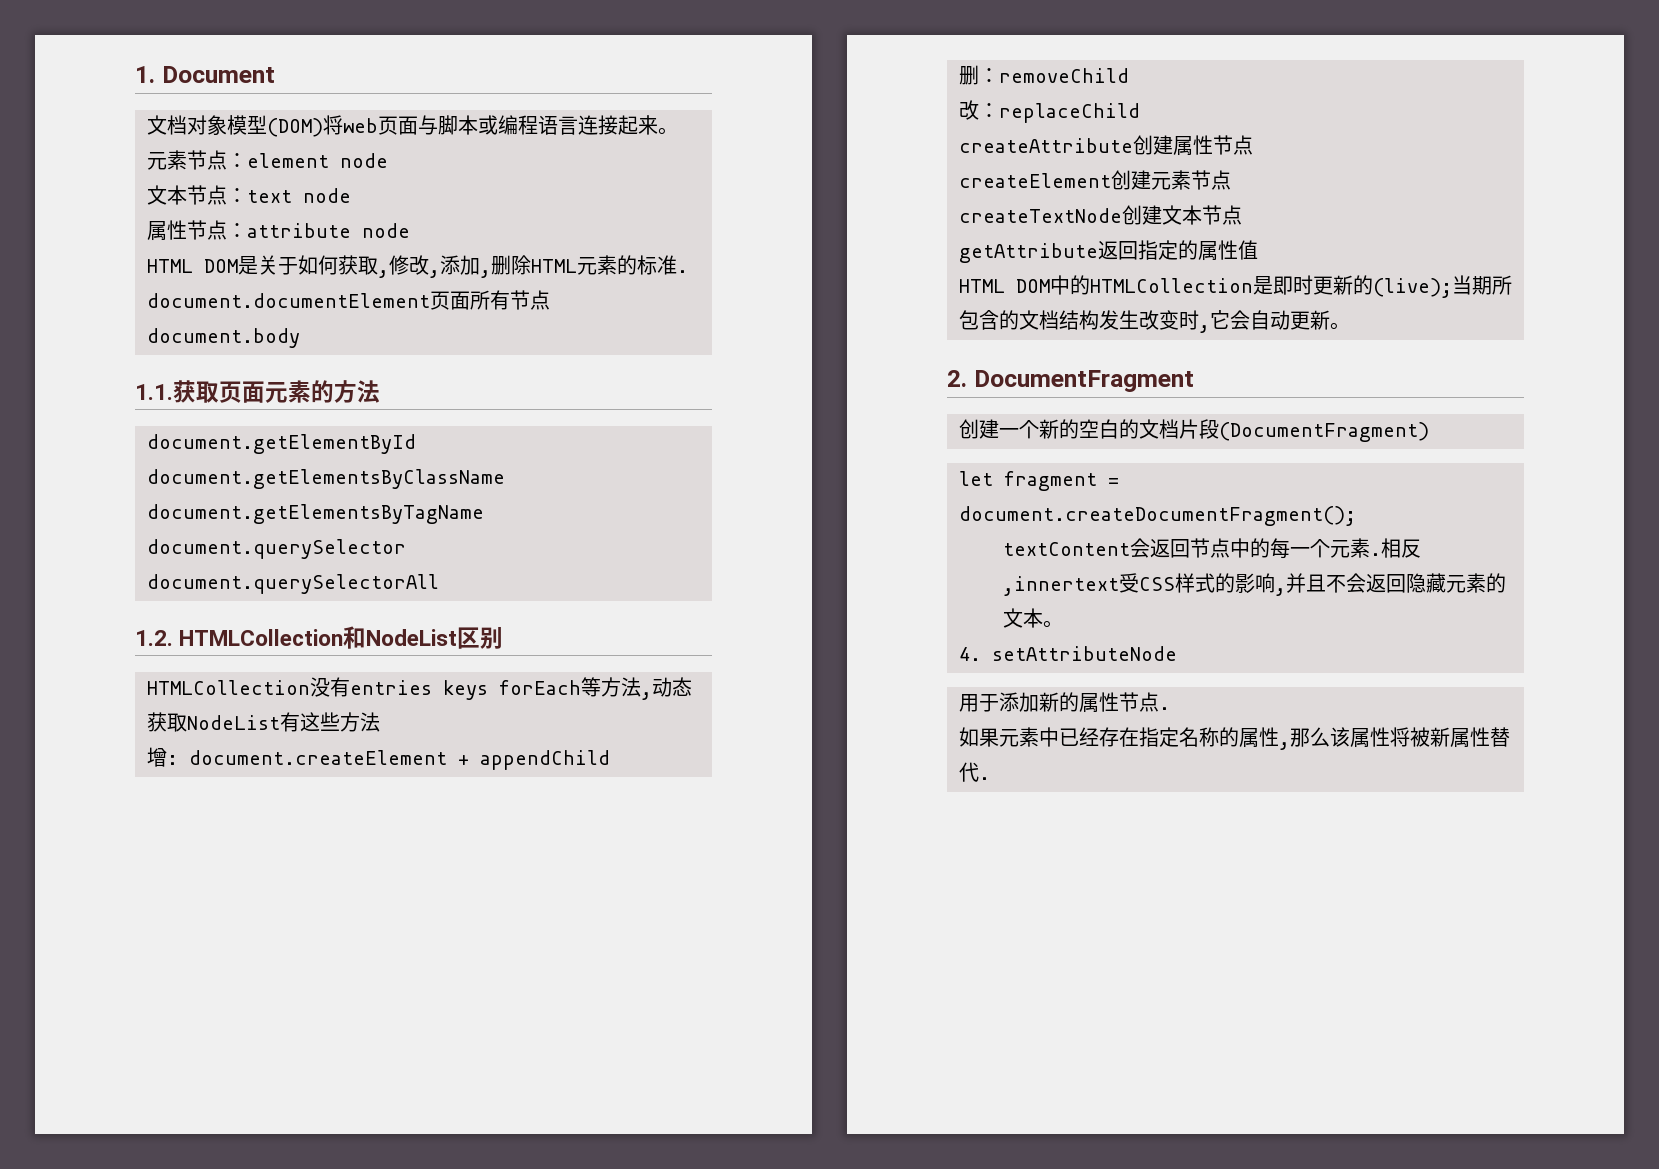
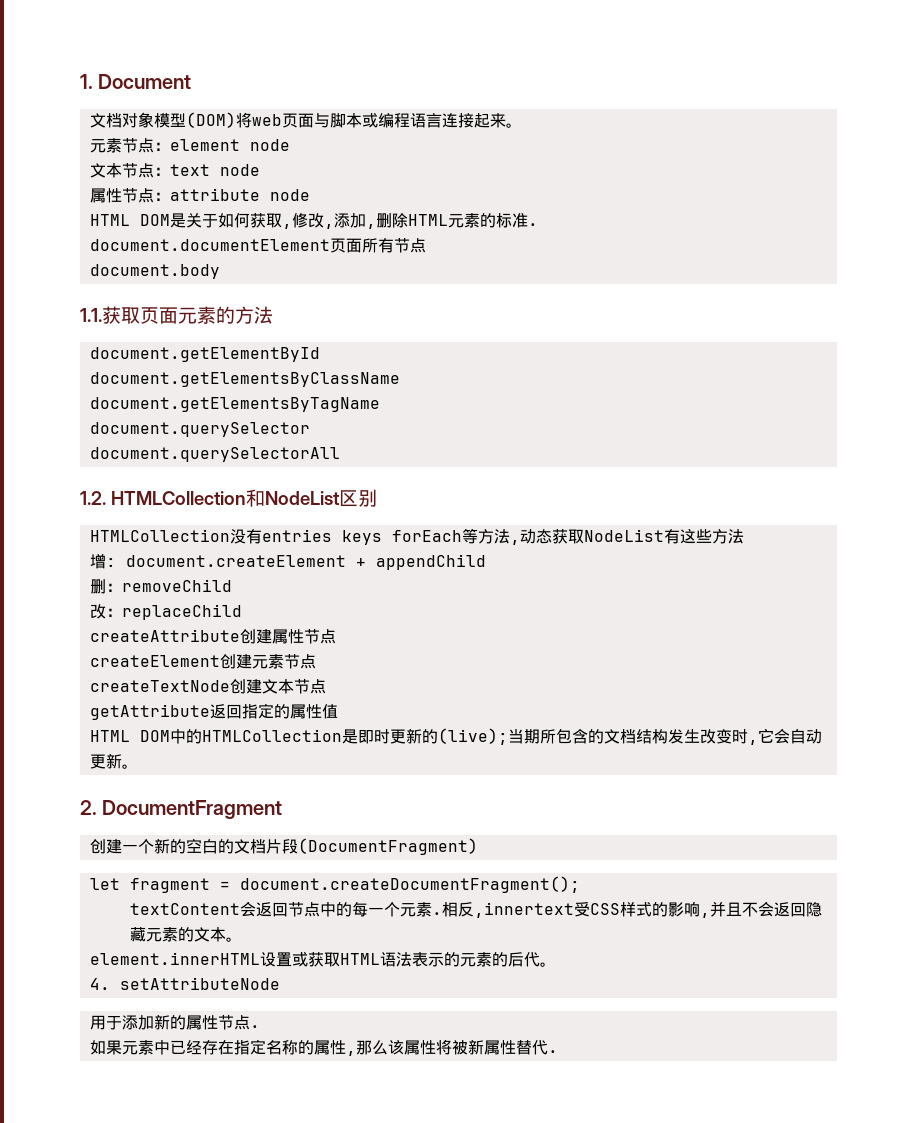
+ element.innerHTML设置或获取HTML语法表示的元素的后代。

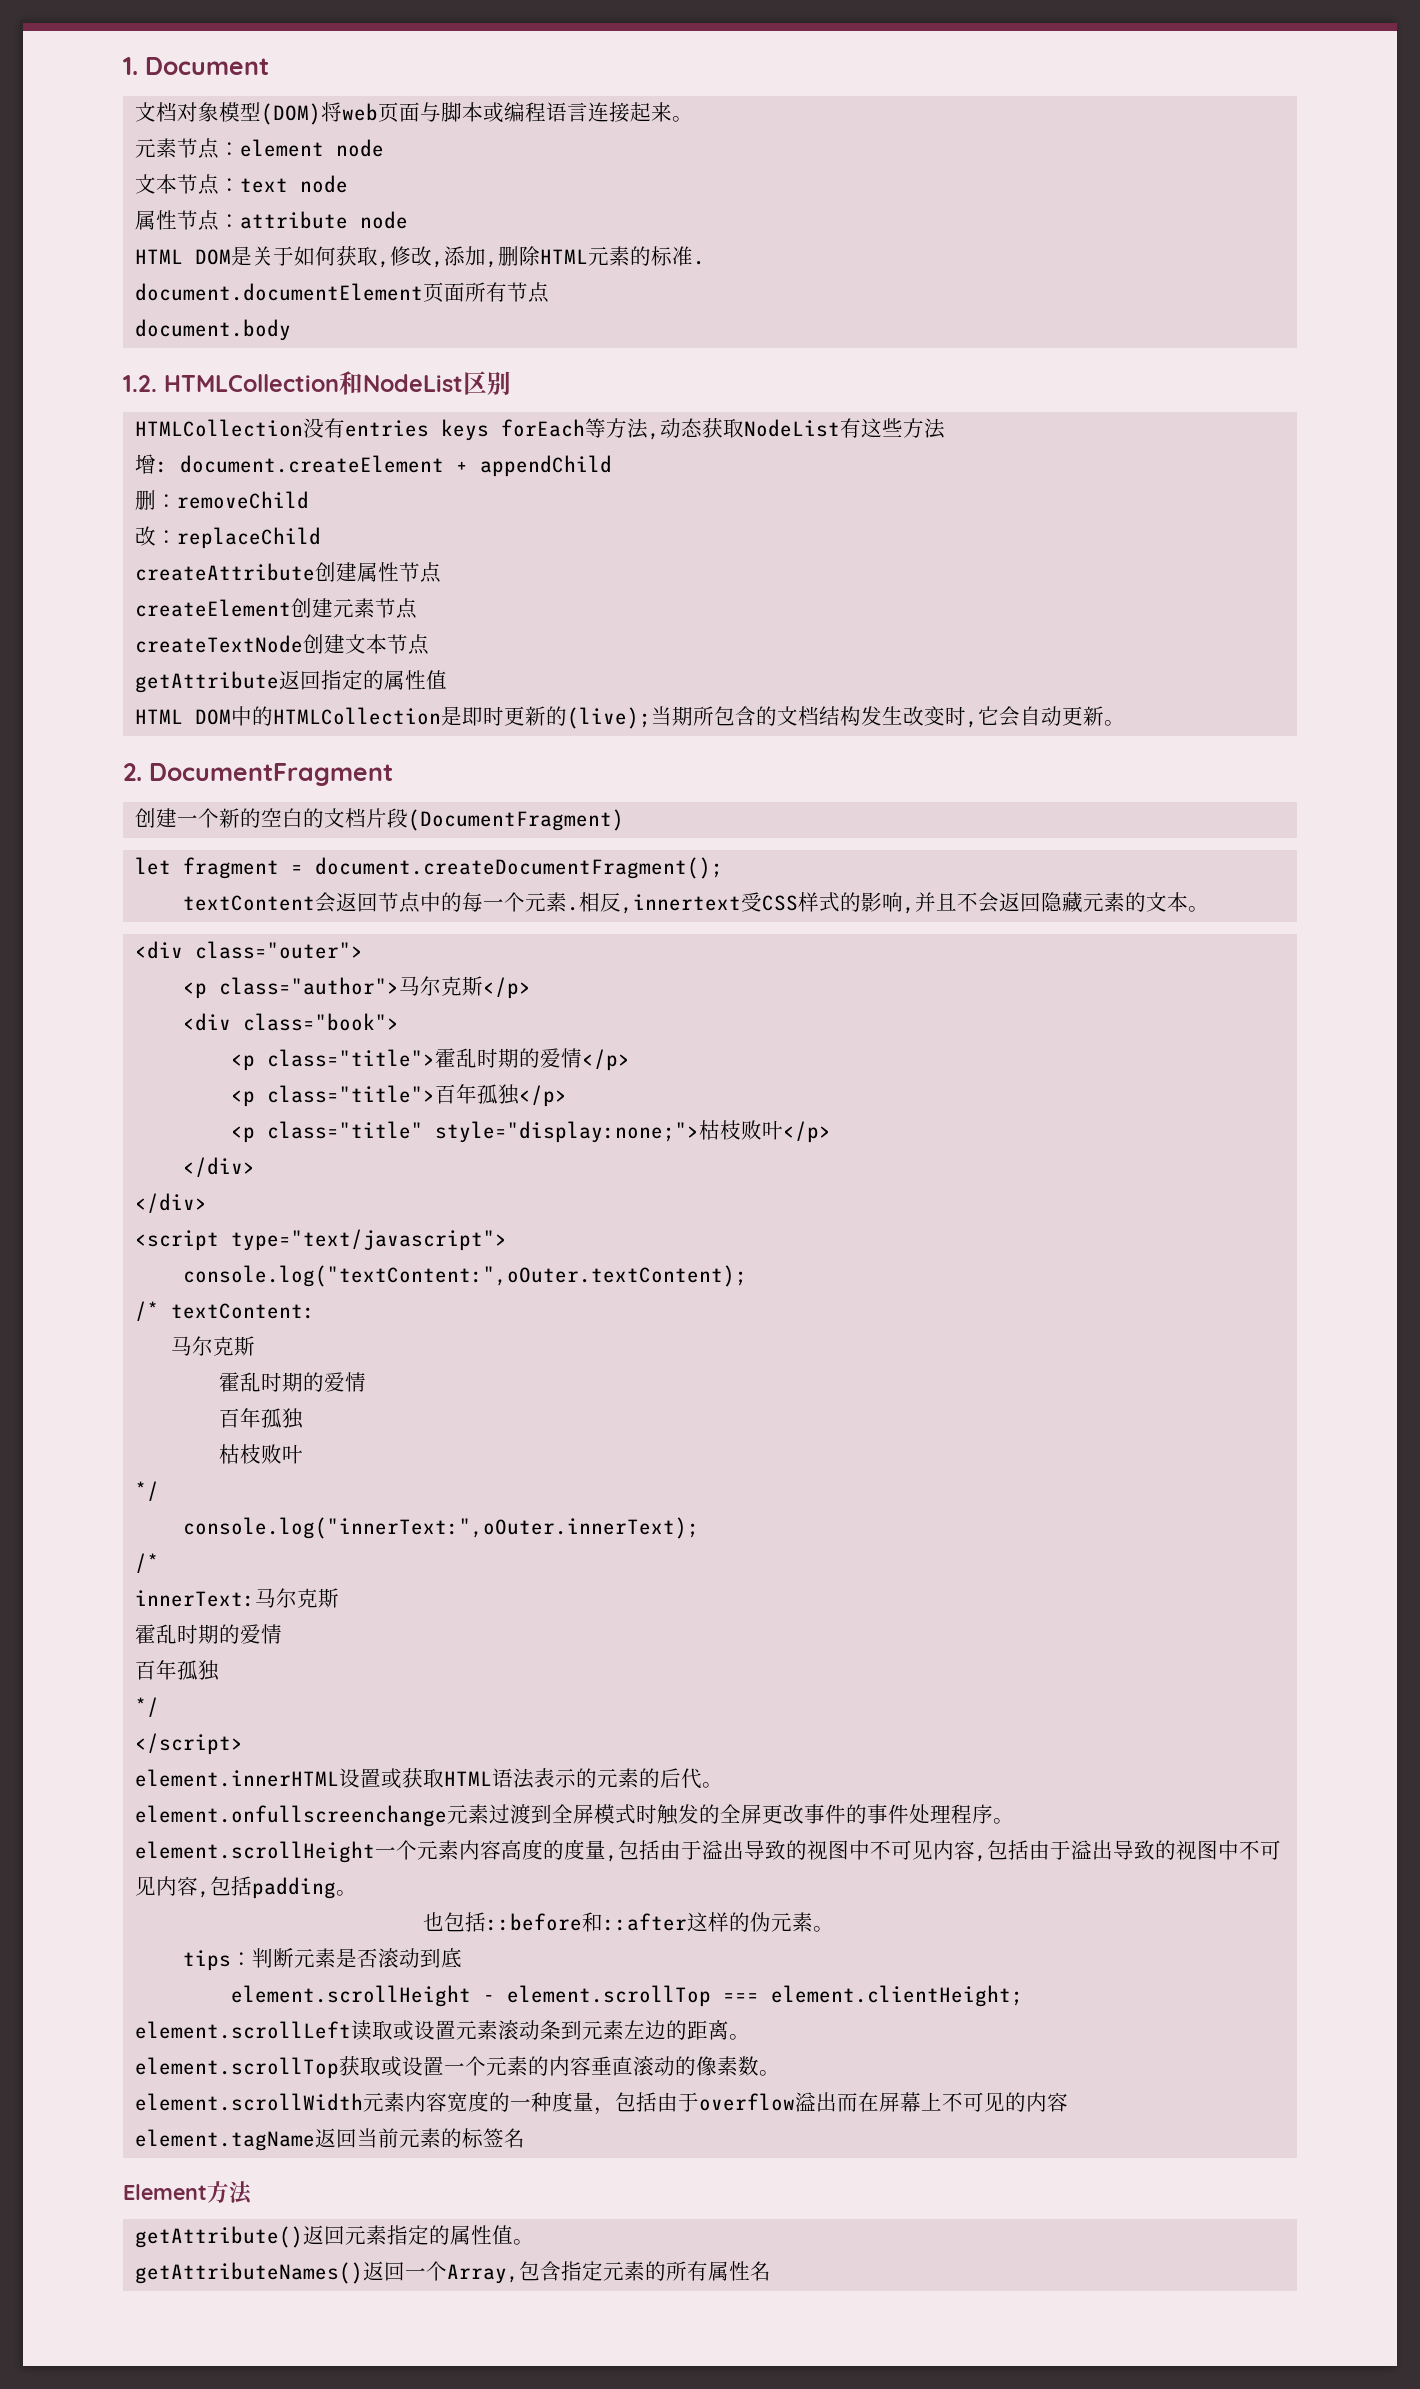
- 1.1.获取页面元素的方法
- document.getElementById
- document.getElementsByClassName
- document.getElementsByTagName
- document.querySelector
- document.querySelectorAll
+ <div class="outer">
+ <p class="author">马尔克斯</p>
+ <div class="book">
+ <p class="title">霍乱时期的爱情</p>
+ <p class="title">百年孤独</p>
+ <p class="title" style="display:none;">枯枝败叶</p>
+ </div>
+ </div>
+ <script type="text/javascript">
+ console.log("textContent:",oOuter.textContent);
+ /* textContent:
+ 马尔克斯
+ 霍乱时期的爱情
+ 百年孤独
+ 枯枝败叶
+ */
+ console.log("innerText:",oOuter.innerText);
+ /*
+ innerText:马尔克斯
+ 霍乱时期的爱情
+ 百年孤独
+ */
+ </script>
- 4. setAttributeNode
- 用于添加新的属性节点.
- 如果元素中已经存在指定名称的属性,那么该属性将被新属性替代.
+ element.onfullscreenchange元素过渡到全屏模式时触发的全屏更改事件的事件处理程序。
+ element.scrollHeight一个元素内容高度的度量,包括由于溢出导致的视图中不可见内容,包括由于溢出导致的视图中不可见内容,包括padding。
+ 也包括::before和::after这样的伪元素。
+ tips：判断元素是否滚动到底
+ element.scrollHeight - element.scrollTop === element.clientHeight;
+ element.scrollLeft读取或设置元素滚动条到元素左边的距离。
+ element.scrollTop获取或设置一个元素的内容垂直滚动的像素数。
+ element.scrollWidth元素内容宽度的一种度量，包括由于overflow溢出而在屏幕上不可见的内容
+ element.tagName返回当前元素的标签名
+ Element方法
+ getAttribute()返回元素指定的属性值。
+ getAttributeNames()返回一个Array,包含指定元素的所有属性名

